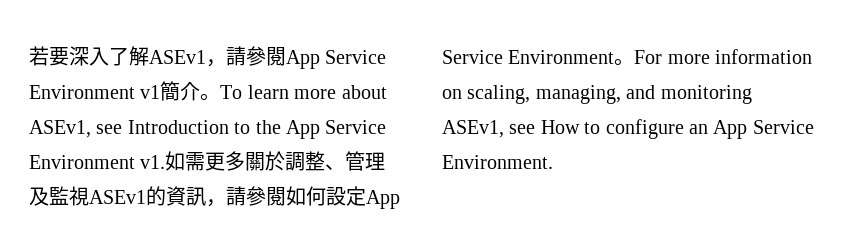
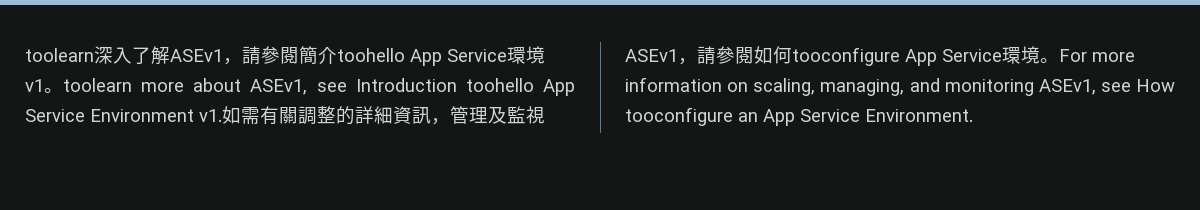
- 若要深入了解ASEv1，請參閱App Service Environment v1簡介。To learn more about ASEv1, see Introduction to the App Service Environment v1.
+ toolearn深入了解ASEv1，請參閱簡介toohello App Service環境v1。toolearn more about ASEv1, see Introduction toohello App Service Environment v1.
- 如需更多關於調整、管理及監視ASEv1的資訊，請參閱如何設定App Service Environment。
+ 如需有關調整的詳細資訊，管理及監視ASEv1，請參閱如何tooconfigure App Service環境。
- For more information on scaling, managing, and monitoring ASEv1, see How to configure an App Service Environment.
+ For more information on scaling, managing, and monitoring ASEv1, see How tooconfigure an App Service Environment.

